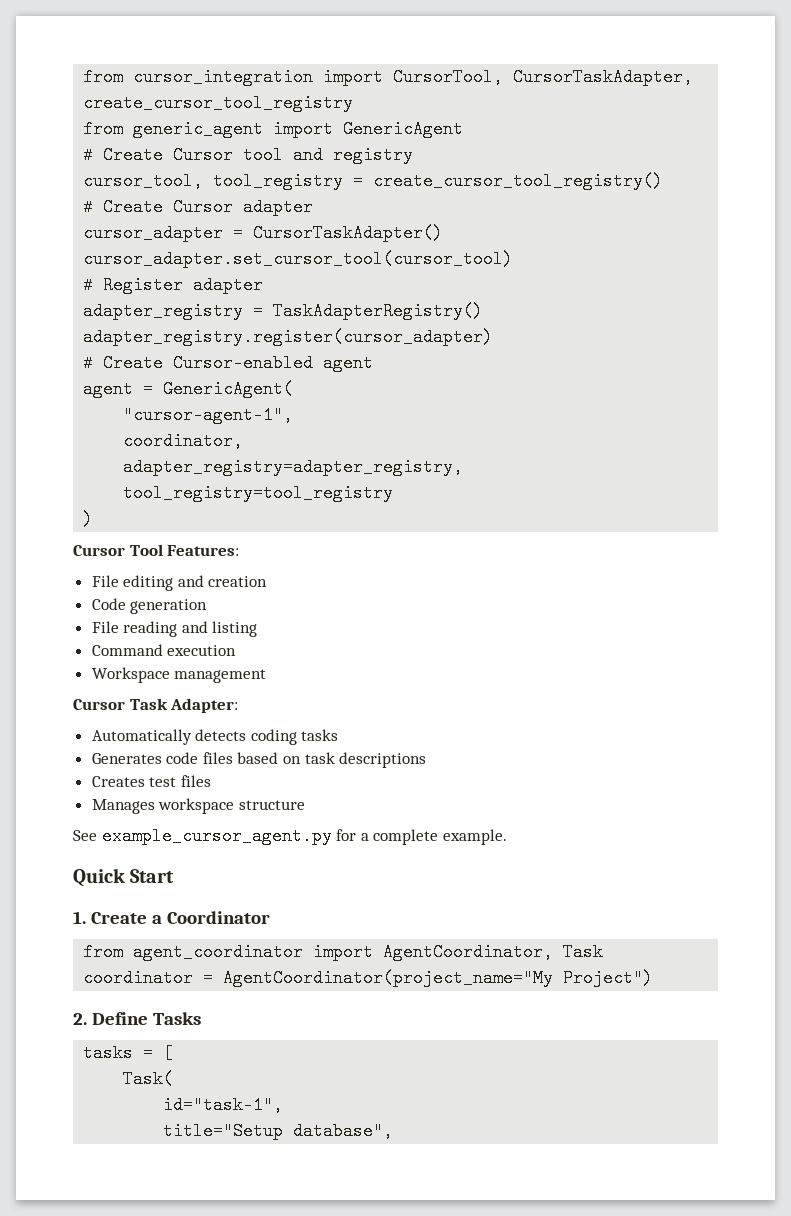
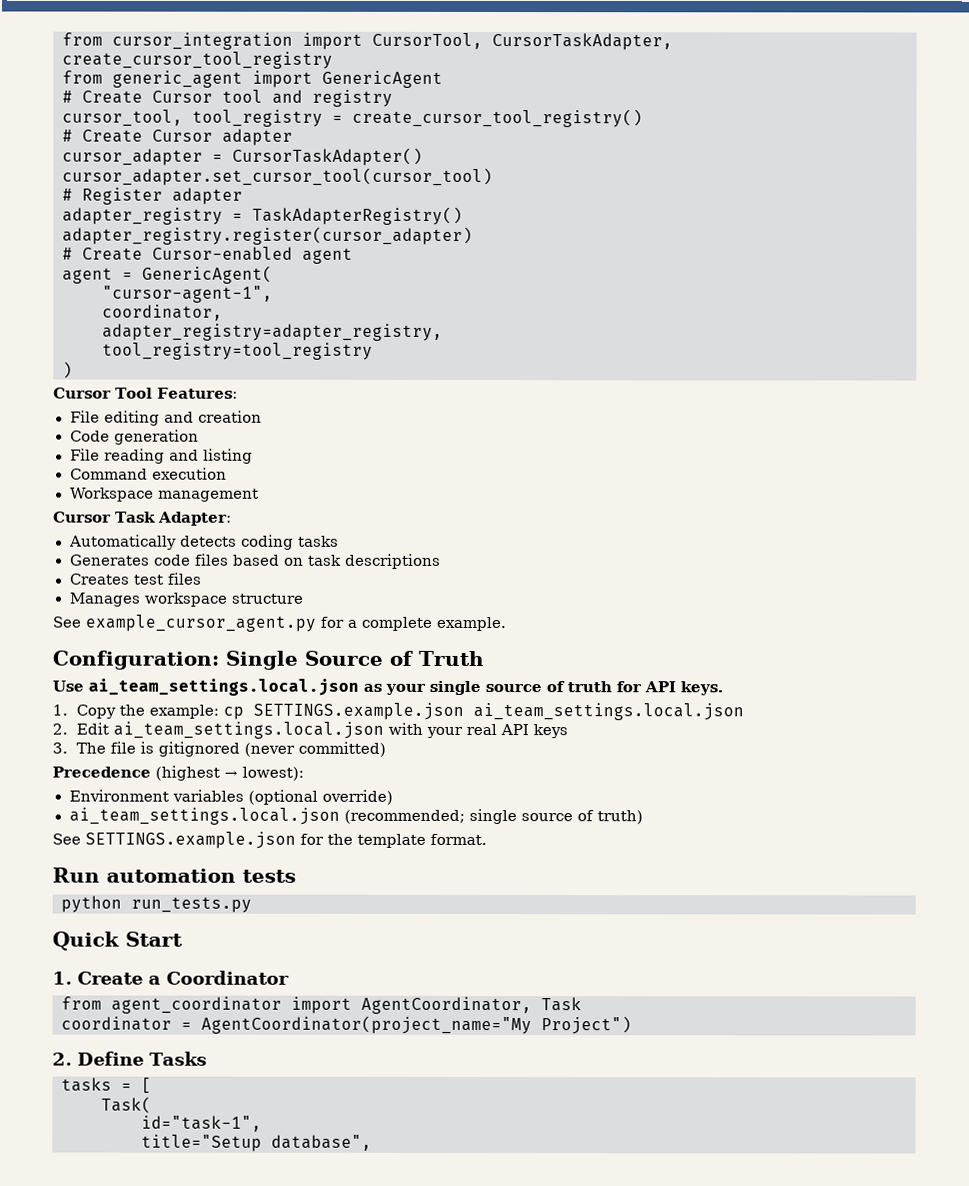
+ Configuration: Single Source of Truth
+ Use ai_team_settings.local.json as your single source of truth for API keys.
+ 1. Copy the example: cp SETTINGS.example.json ai_team_settings.local.json
+ 2. Edit ai_team_settings.local.json with your real API keys
+ 3. The file is gitignored (never committed)
+ Precedence (highest → lowest):
+ Environment variables (optional override)
+ ai_team_settings.local.json (recommended; single source of truth)
+ See SETTINGS.example.json for the template format.
+ Run automation tests
+ python run_tests.py

